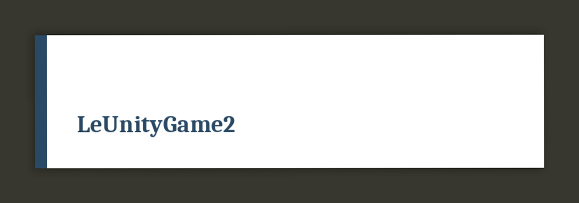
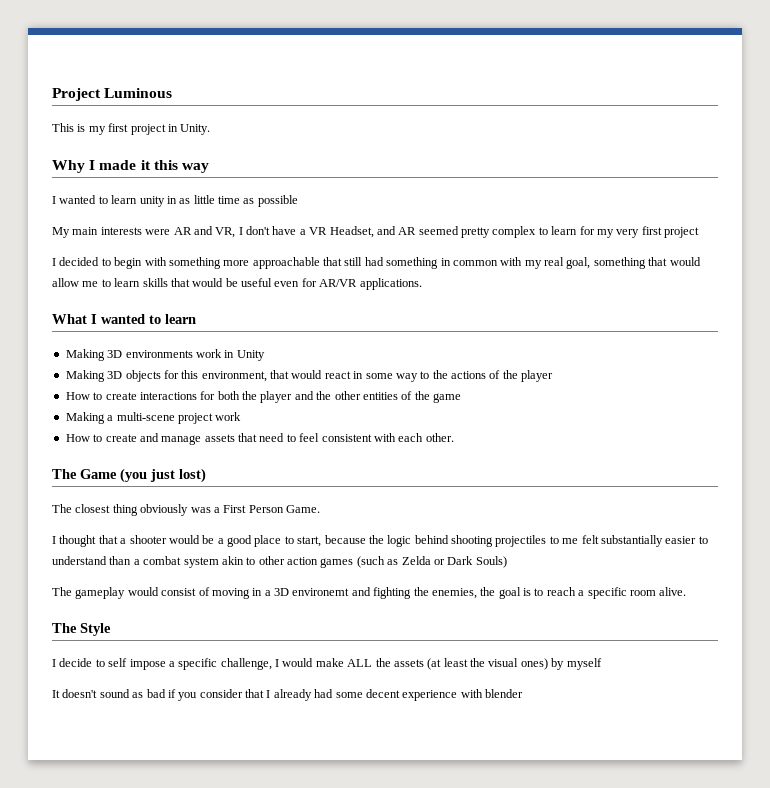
- LeUnityGame2
+ Project Luminous
+ This is my first project in Unity.
+ Why I made it this way
+ I wanted to learn unity in as little time as possible
+ My main interests were AR and VR, I don't have a VR Headset, and AR seemed pretty complex to learn for my very first project
+ I decided to begin with something more approachable that still had something in common with my real goal, something that would allow me to learn skills that would be useful even for AR/VR applications.
+ What I wanted to learn
+ Making 3D environments work in Unity
+ Making 3D objects for this environment, that would react in some way to the actions of the player
+ How to create interactions for both the player and the other entities of the game
+ Making a multi-scene project work
+ How to create and manage assets that need to feel consistent with each other.
+ The Game (you just lost)
+ The closest thing obviously was a First Person Game.
+ I thought that a shooter would be a good place to start, because the logic behind shooting projectiles to me felt substantially easier to understand than a combat system akin to other action games (such as Zelda or Dark Souls)
+ The gameplay would consist of moving in a 3D environemt and fighting the enemies, the goal is to reach a specific room alive.
+ The Style
+ I decide to self impose a specific challenge, I would make ALL the assets (at least the visual ones) by myself
+ It doesn't sound as bad if you consider that I already had some decent experience with blender

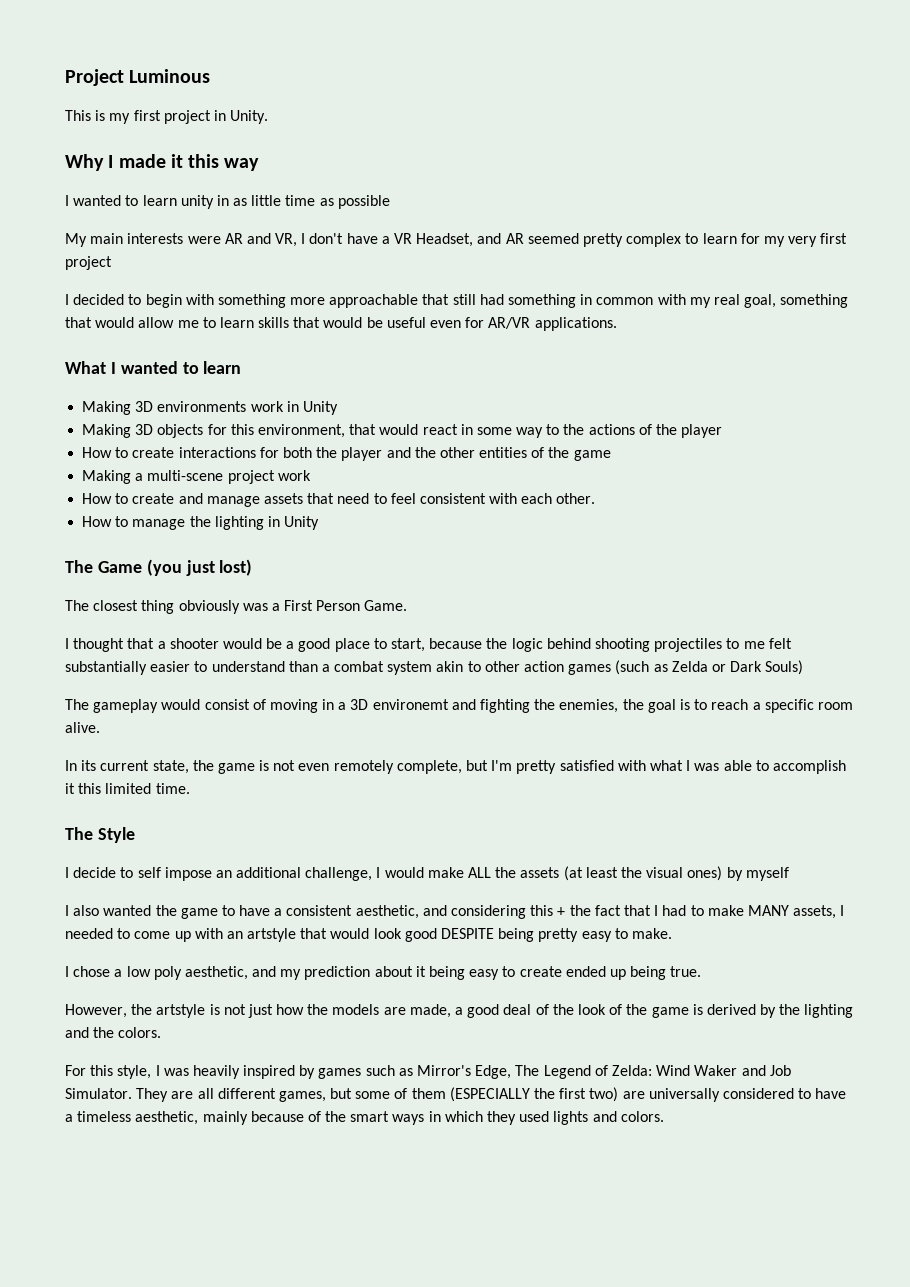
+ How to manage the lighting in Unity
+ In its current state, the game is not even remotely complete, but I'm pretty satisfied with what I was able to accomplish it this limited time.
- I decide to self impose a specific challenge, I would make ALL the assets (at least the visual ones) by myself
+ I decide to self impose an additional challenge, I would make ALL the assets (at least the visual ones) by myself
- It doesn't sound as bad if you consider that I already had some decent experience with blender
+ I also wanted the game to have a consistent aesthetic, and considering this + the fact that I had to make MANY assets, I needed to come up with an artstyle that would look good DESPITE being pretty easy to make.
+ I chose a low poly aesthetic, and my prediction about it being easy to create ended up being true.
+ However, the artstyle is not just how the models are made, a good deal of the look of the game is derived by the lighting and the colors.
+ For this style, I was heavily inspired by games such as Mirror's Edge, The Legend of Zelda: Wind Waker and Job Simulator. They are all different games, but some of them (ESPECIALLY the first two) are universally considered to have a timeless aesthetic, mainly because of the smart ways in which they used lights and colors.

